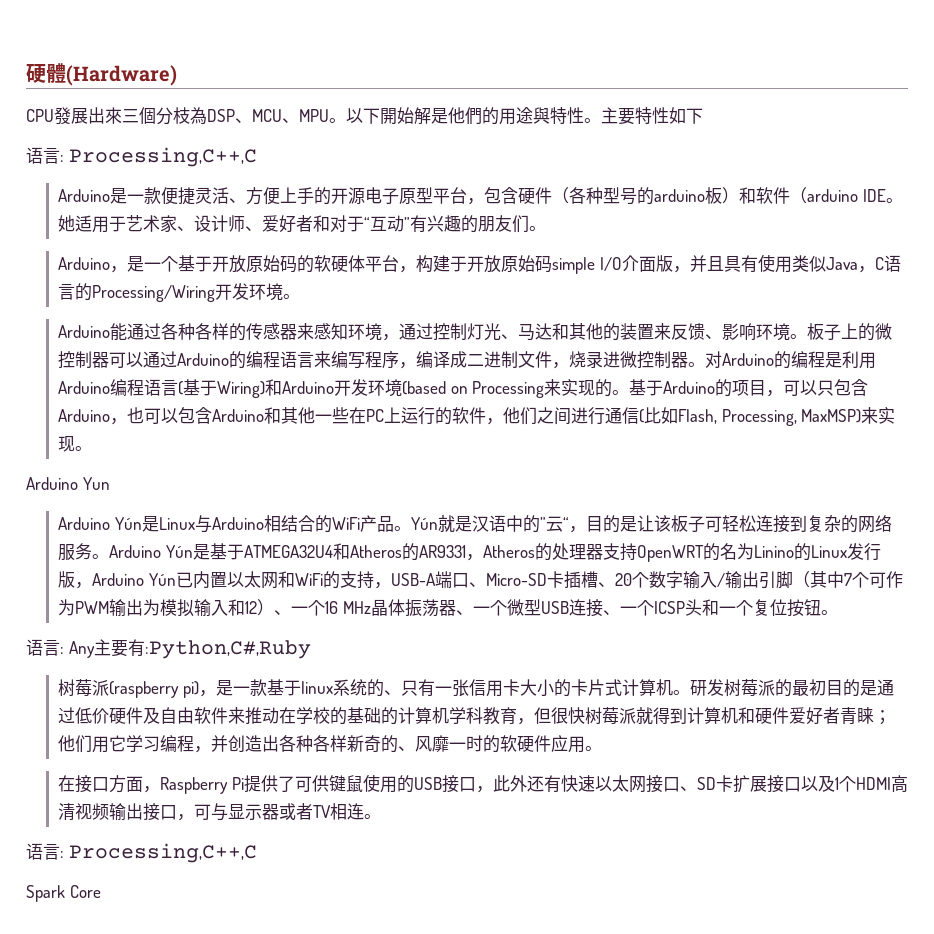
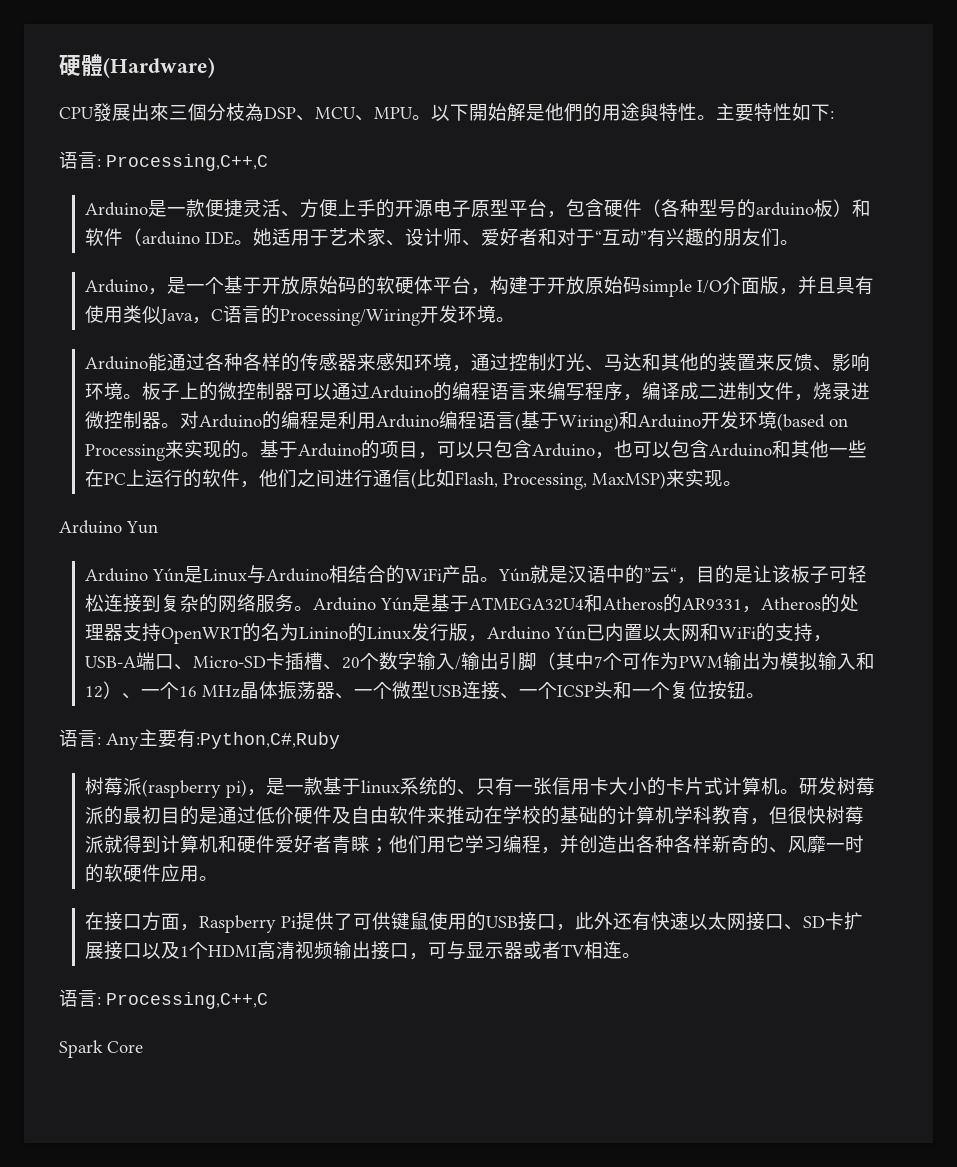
- 主要特性如下
+ 主要特性如下:

